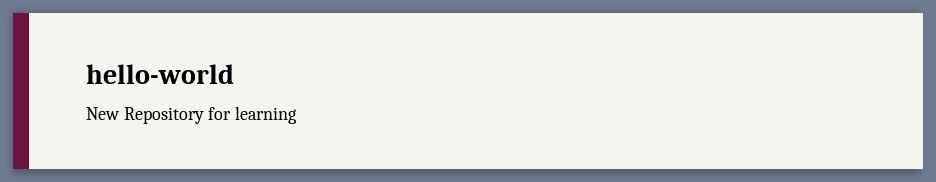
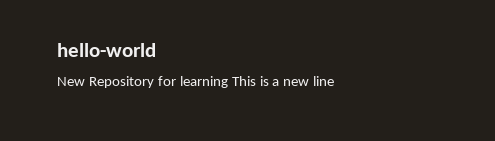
- New Repository for learning
+ New Repository for learning This is a new line

